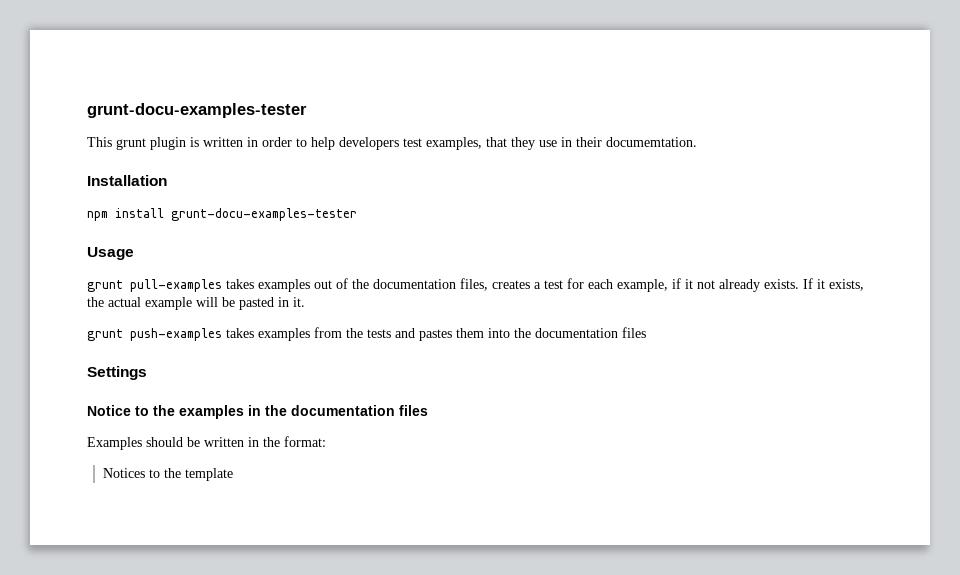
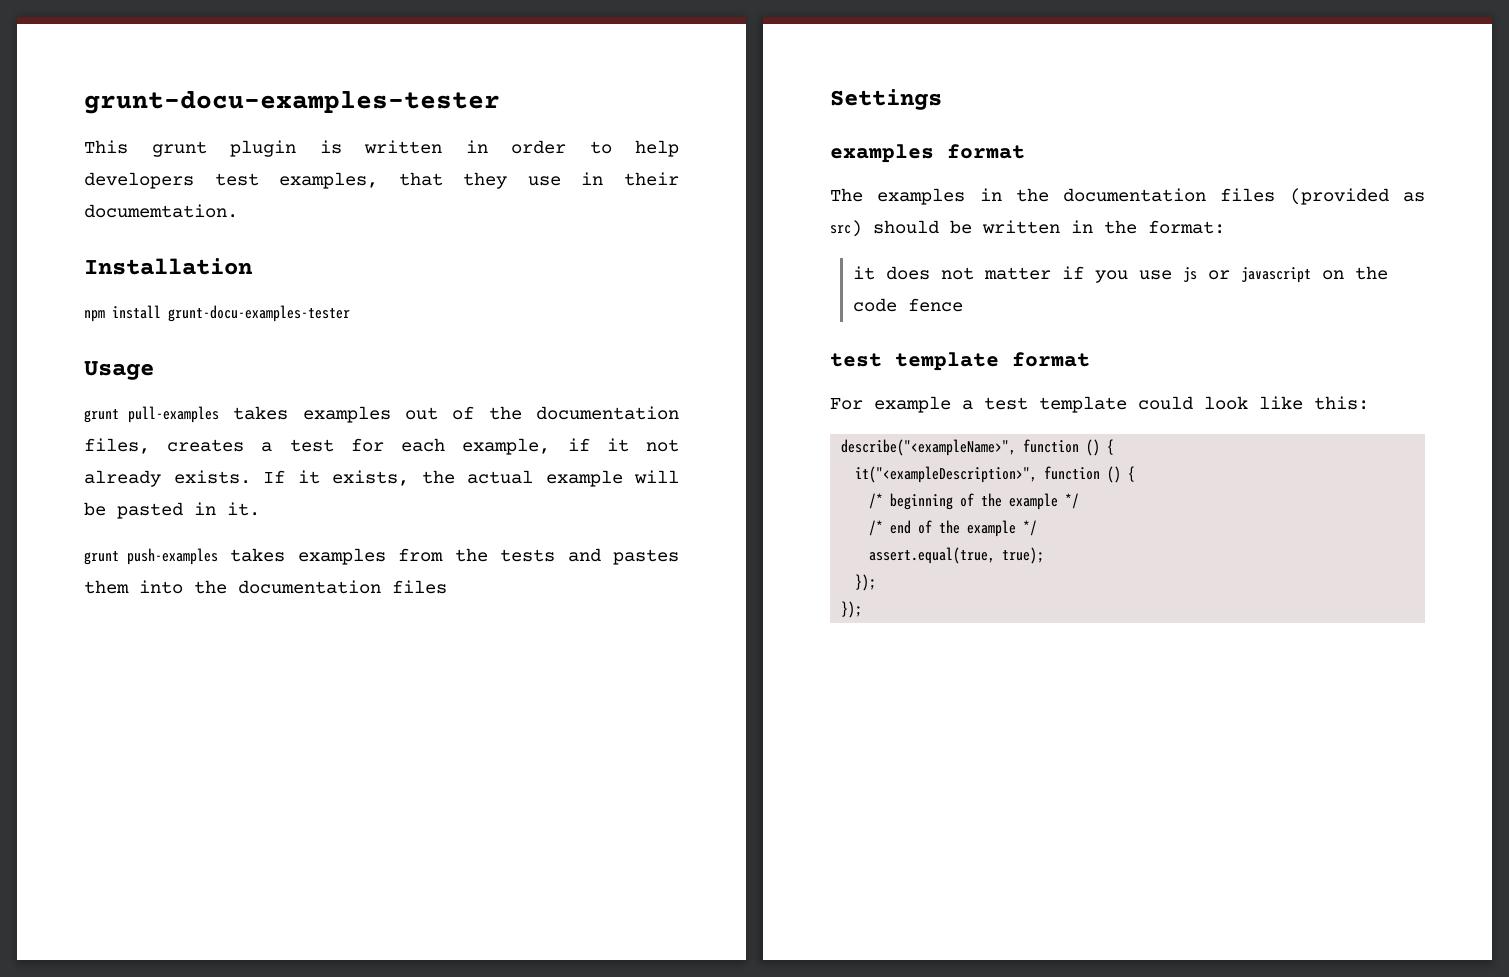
- Notice to the examples in the documentation files
- Examples should be written in the format:
+ examples format
+ The examples in the documentation files (provided as src) should be written in the format:
- Notices to the template
+ it does not matter if you use js or javascript on the code fence
+ test template format
+ For example a test template could look like this:
+ describe("<exampleName>", function () {
+ it("<exampleDescription>", function () {
+ /* beginning of the example */
+ /* end of the example */
+ assert.equal(true, true);
+ });
+ });

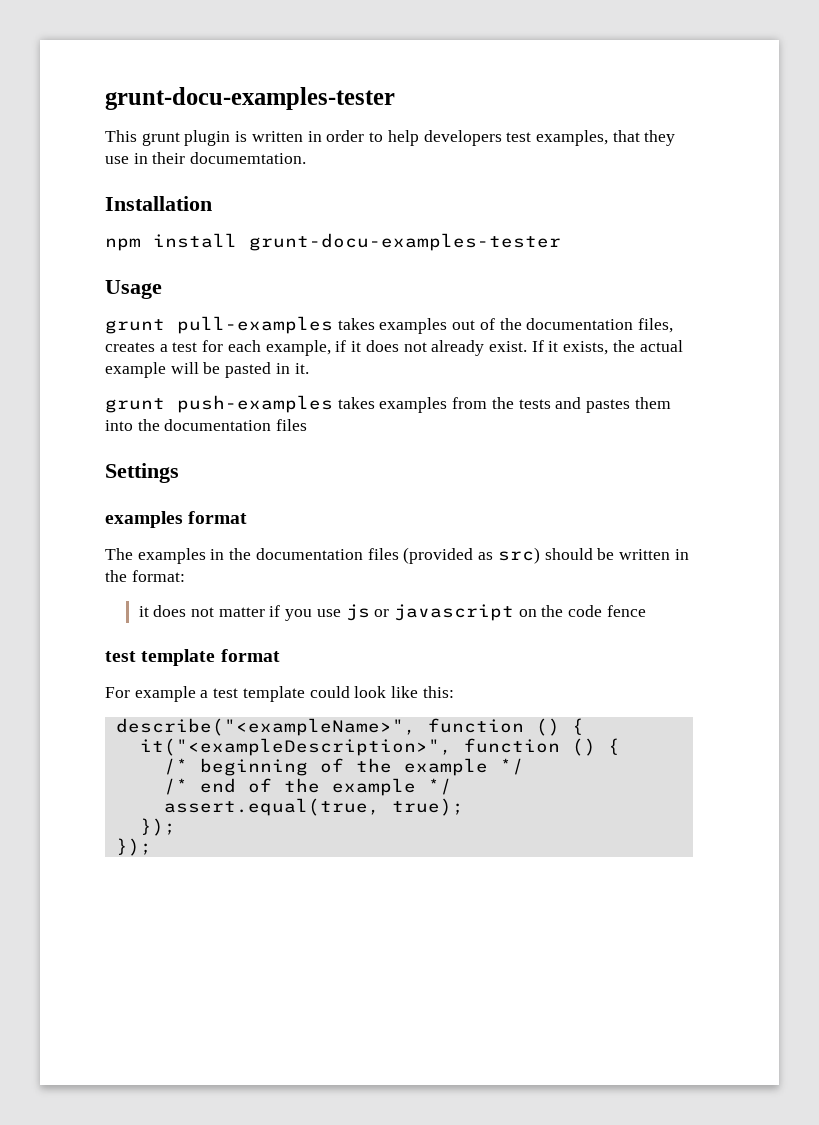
- grunt pull-examples takes examples out of the documentation files, creates a test for each example, if it not already exists.
+ grunt pull-examples takes examples out of the documentation files, creates a test for each example, if it does not already exist.

